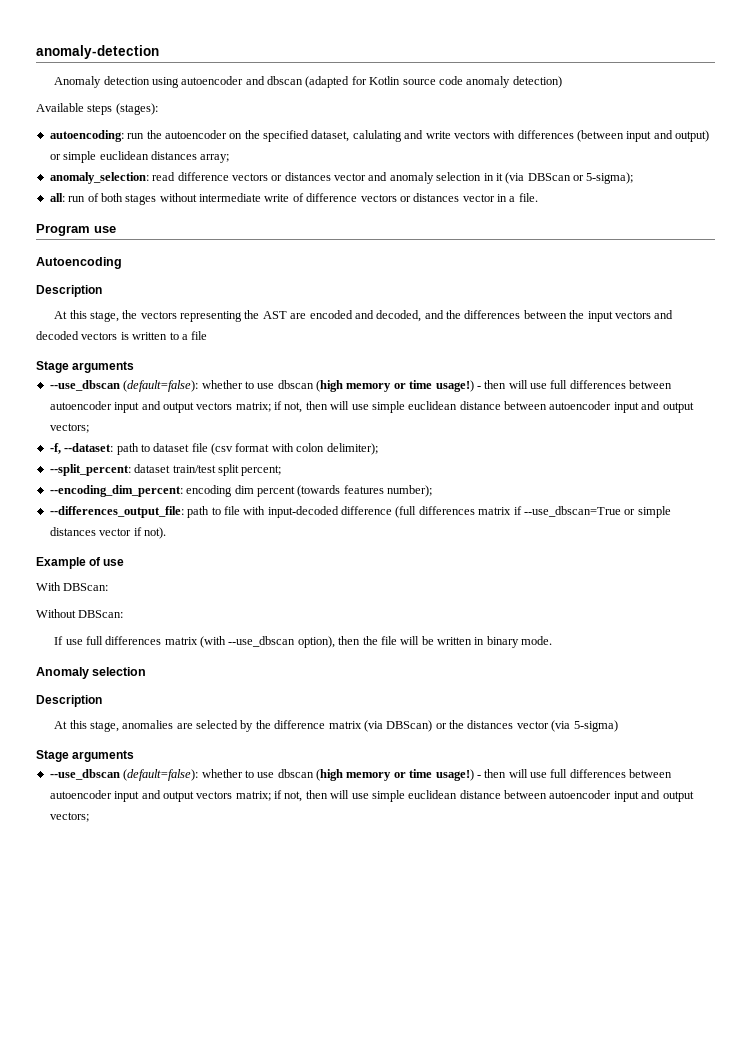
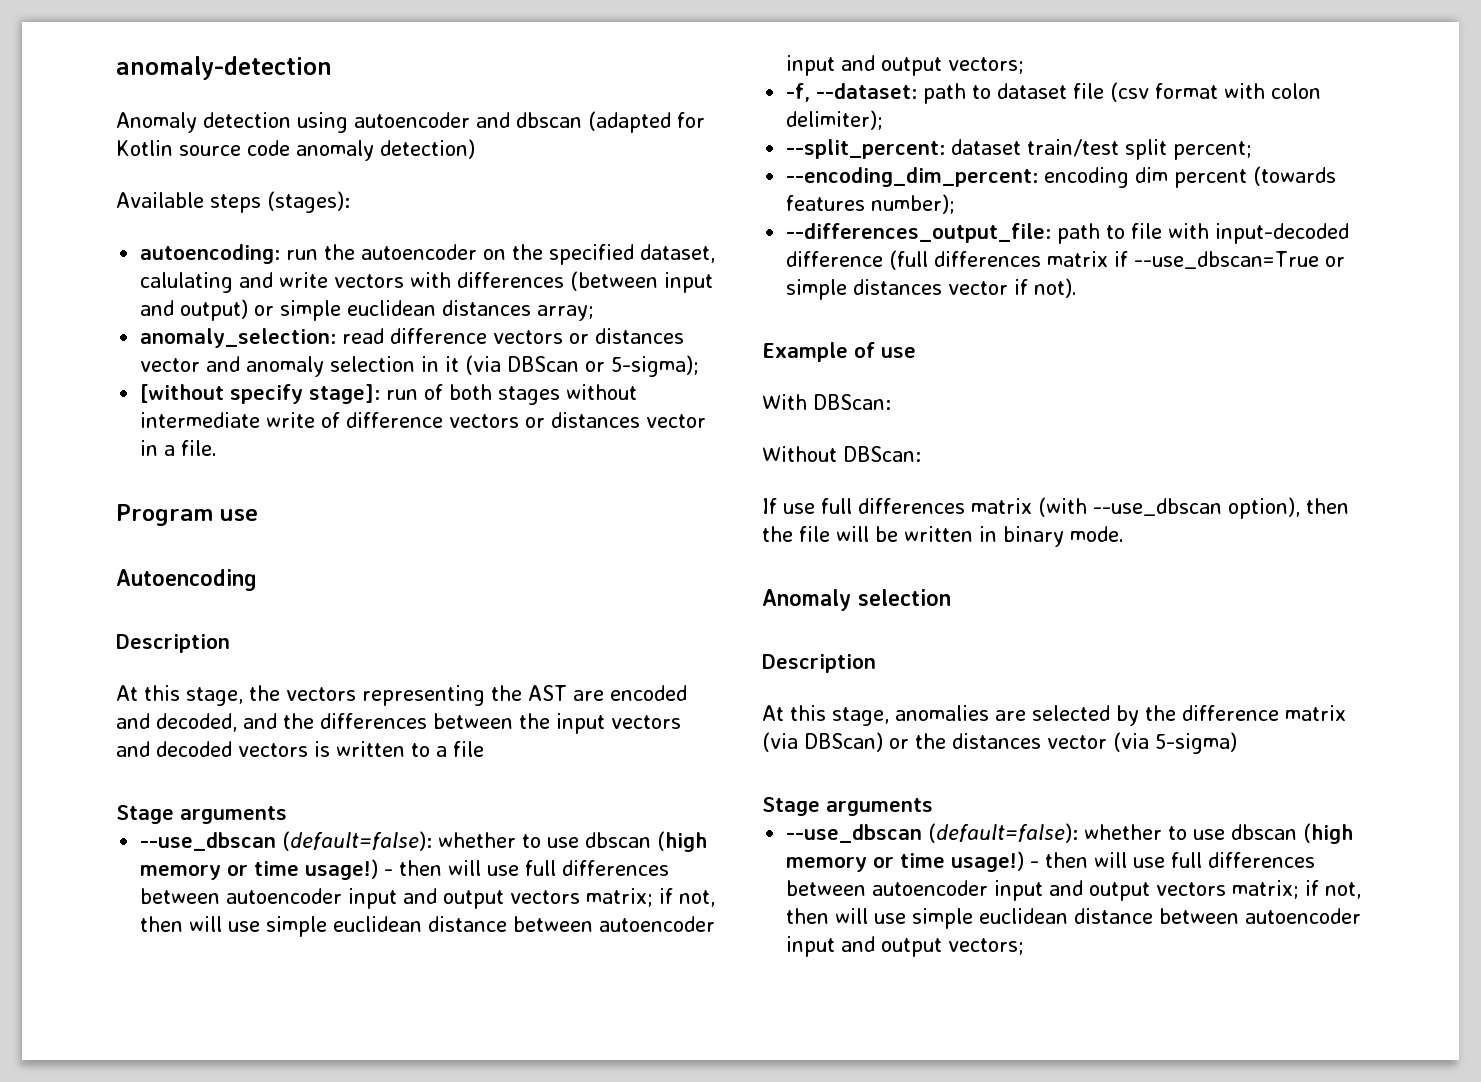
- all: run of both stages without intermediate write of difference vectors or distances vector in a file.
+ [without specify stage]: run of both stages without intermediate write of difference vectors or distances vector in a file.

